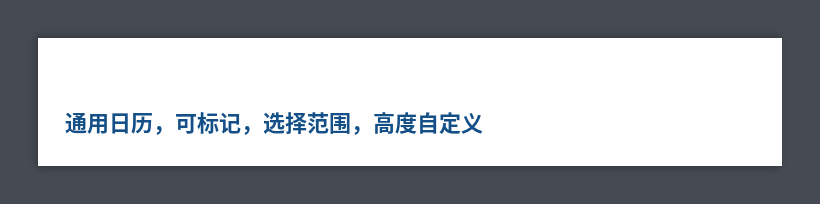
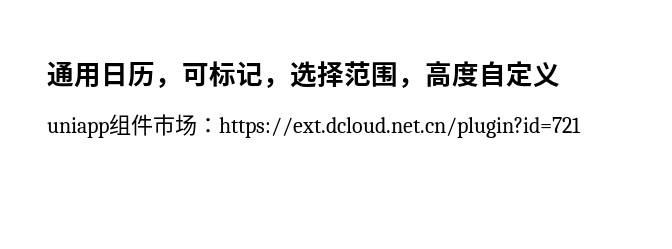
+ uniapp组件市场：https://ext.dcloud.net.cn/plugin?id=721

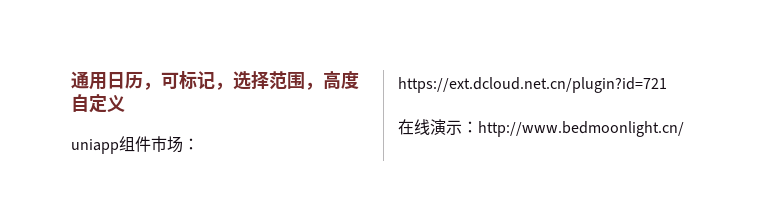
+ 在线演示：http://www.bedmoonlight.cn/

